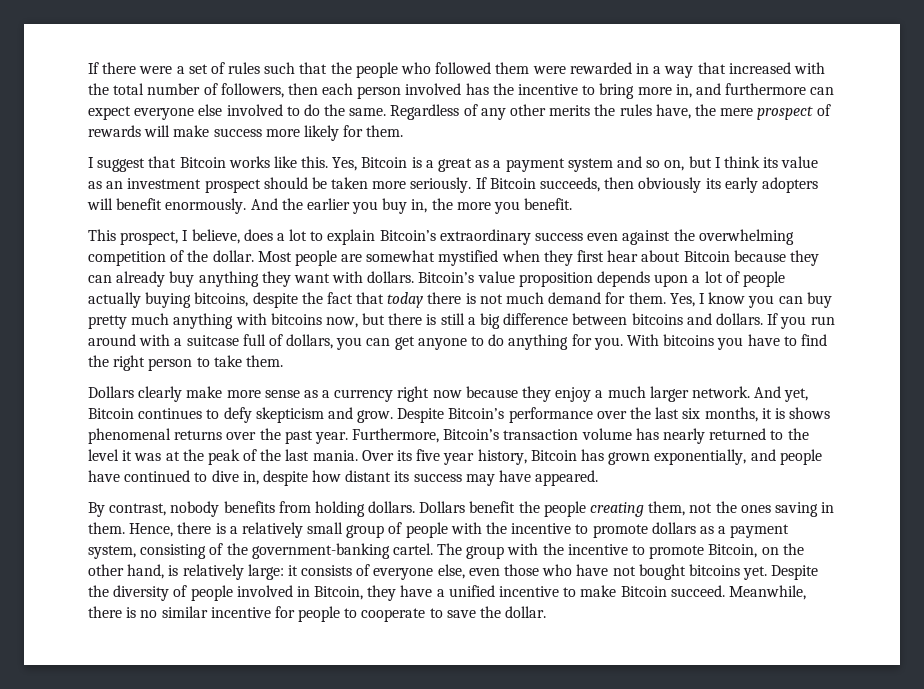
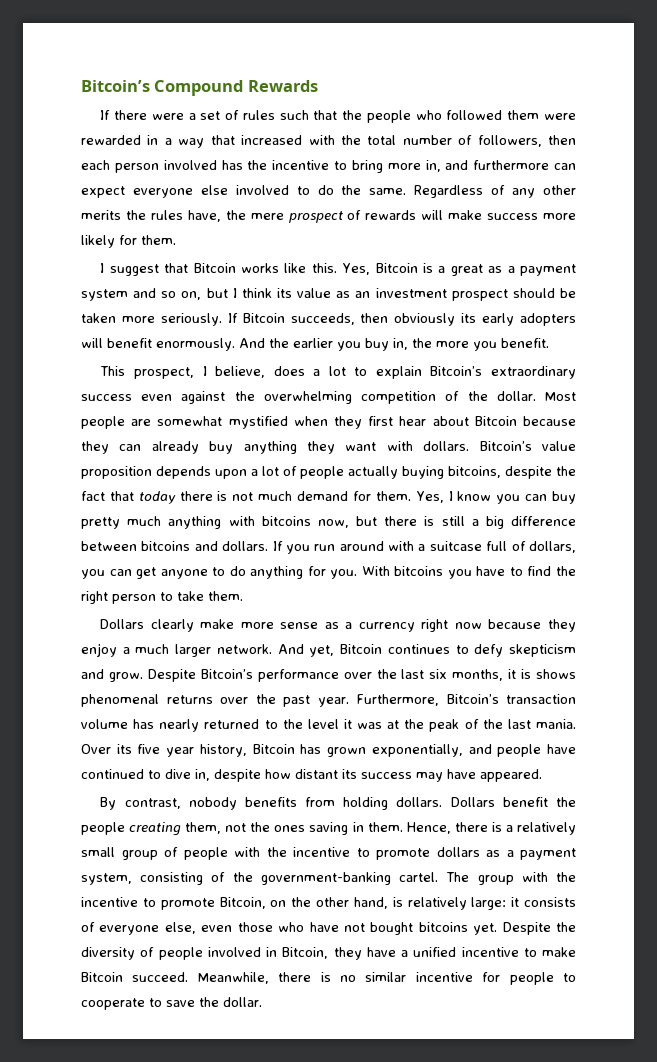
+ Bitcoin’s Compound Rewards

